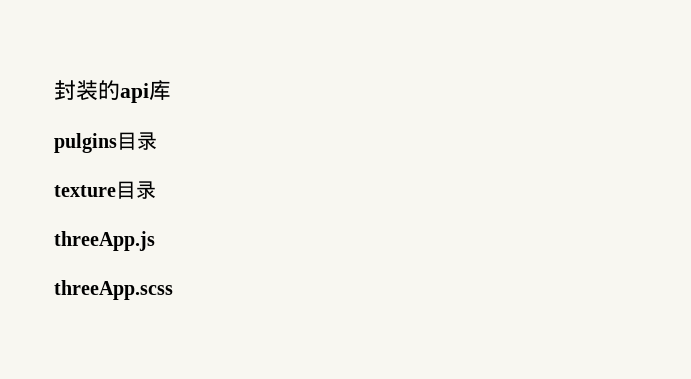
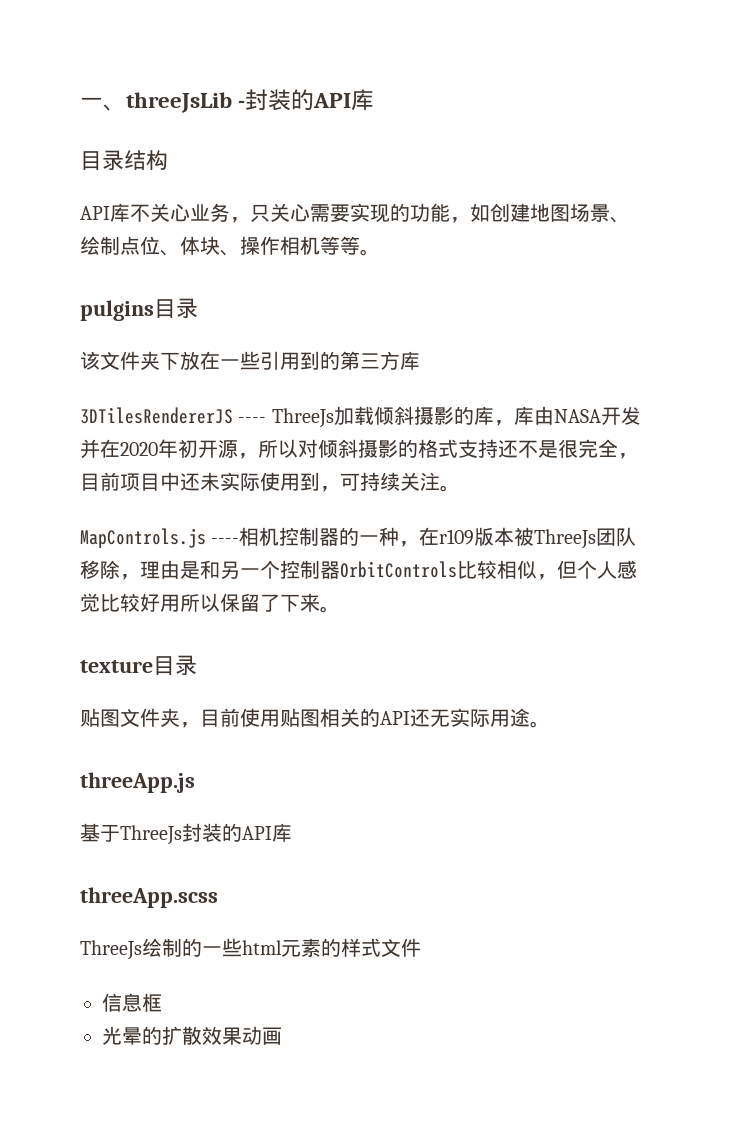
- 封装的api库
+ 一、threeJsLib -封装的API库
+ 目录结构
+ API库不关心业务，只关心需要实现的功能，如创建地图场景、绘制点位、体块、操作相机等等。
  pulgins目录
+ 该文件夹下放在一些引用到的第三方库
+ 3DTilesRendererJS ---- ThreeJs加载倾斜摄影的库，库由NASA开发并在2020年初开源，所以对倾斜摄影的格式支持还不是很完全，目前项目中还未实际使用到，可持续关注。
+ MapControls.js ----相机控制器的一种，在r109版本被ThreeJs团队移除，理由是和另一个控制器OrbitControls比较相似，但个人感觉比较好用所以保留了下来。
  texture目录
+ 贴图文件夹，目前使用贴图相关的API还无实际用途。
  threeApp.js
+ 基于ThreeJs封装的API库
  threeApp.scss
+ ThreeJs绘制的一些html元素的样式文件
+ 信息框
+ 光晕的扩散效果动画

